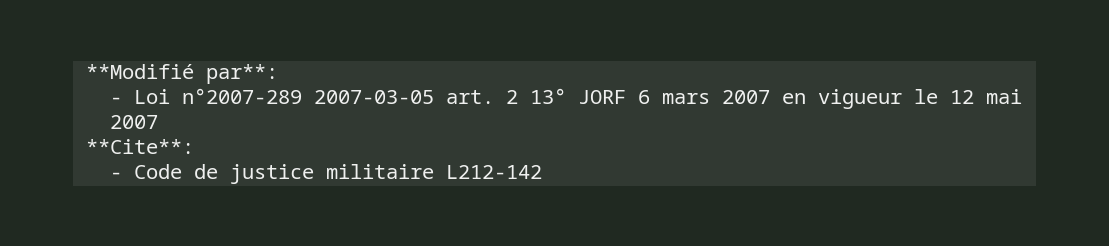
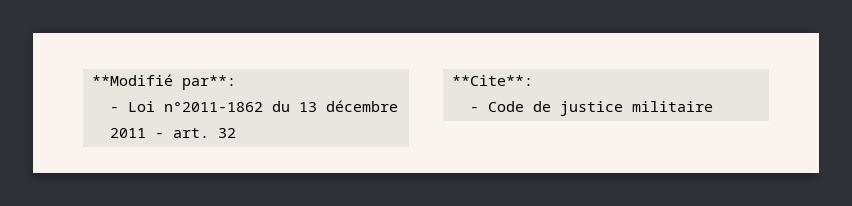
- - Loi n°2007-289 2007-03-05 art. 2 13° JORF 6 mars 2007 en vigueur le 12 mai 2007
+ - Loi n°2011-1862 du 13 décembre 2011 - art. 32
- - Code de justice militaire L212-142
+ - Code de justice militaire

